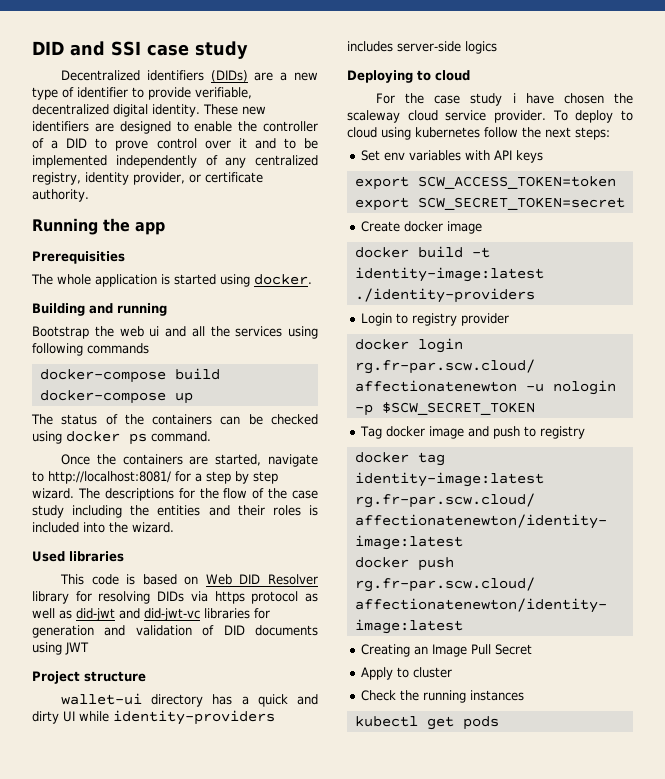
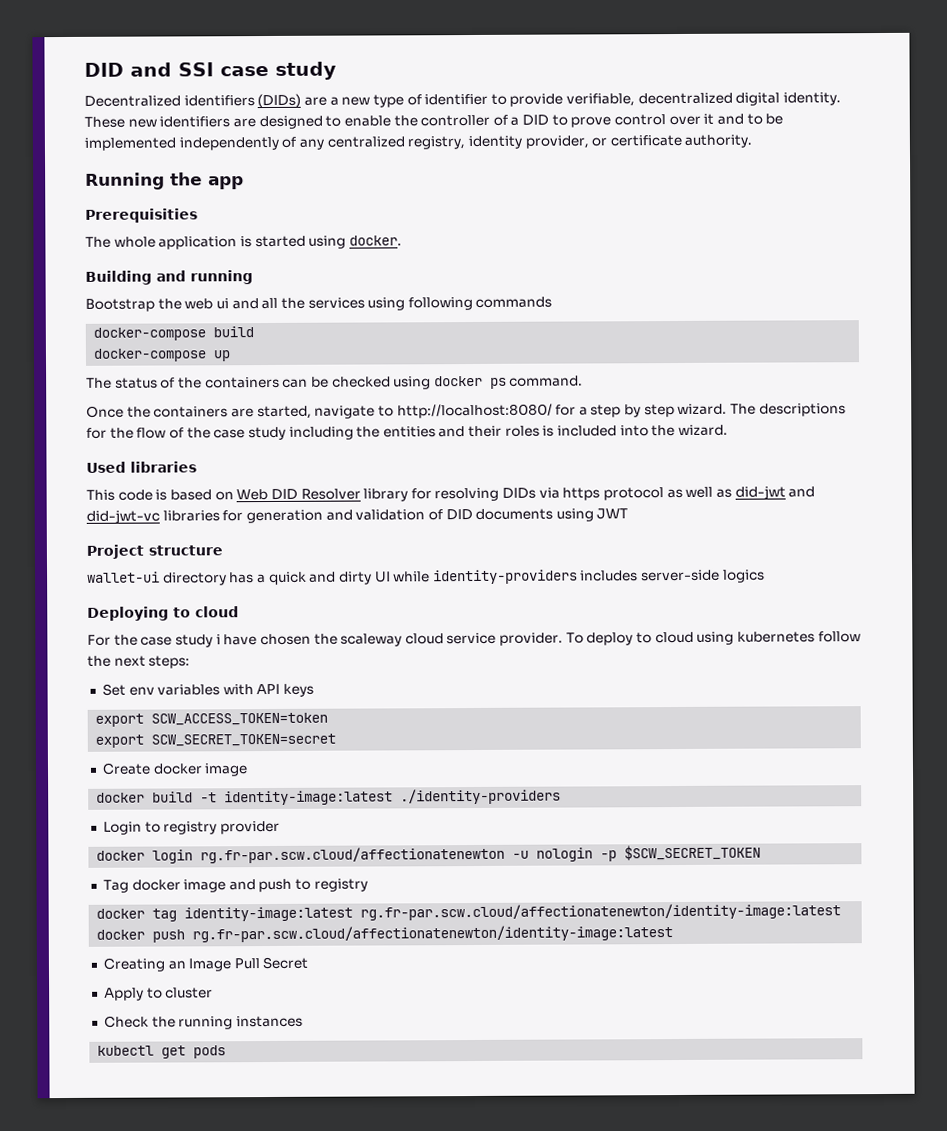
- Once the containers are started, navigate to http://localhost:8081/ for a step by step wizard.
+ Once the containers are started, navigate to http://localhost:8080/ for a step by step wizard.

